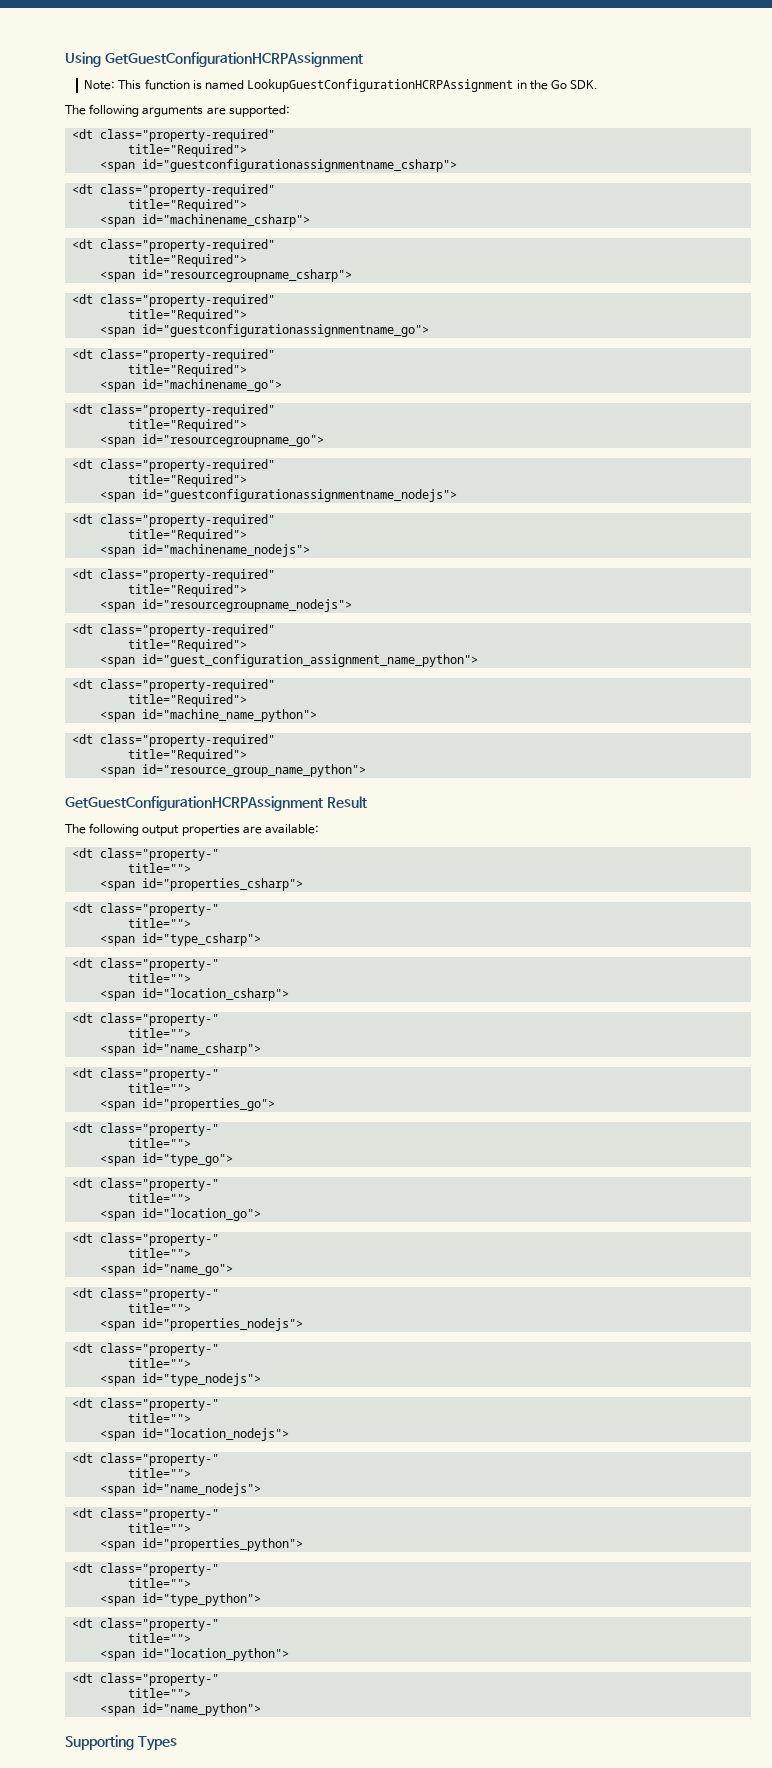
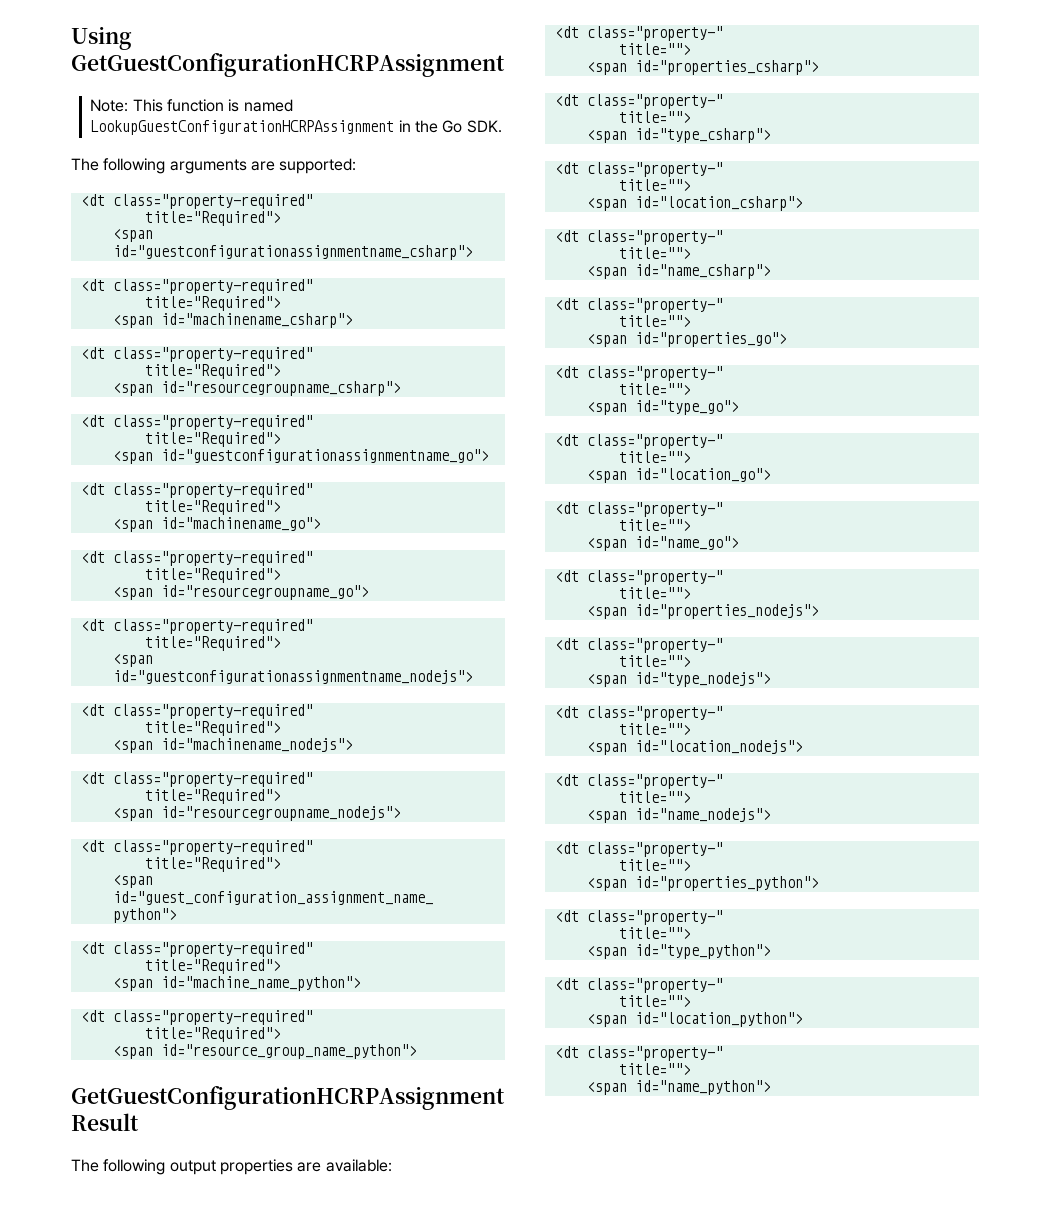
- Supporting Types

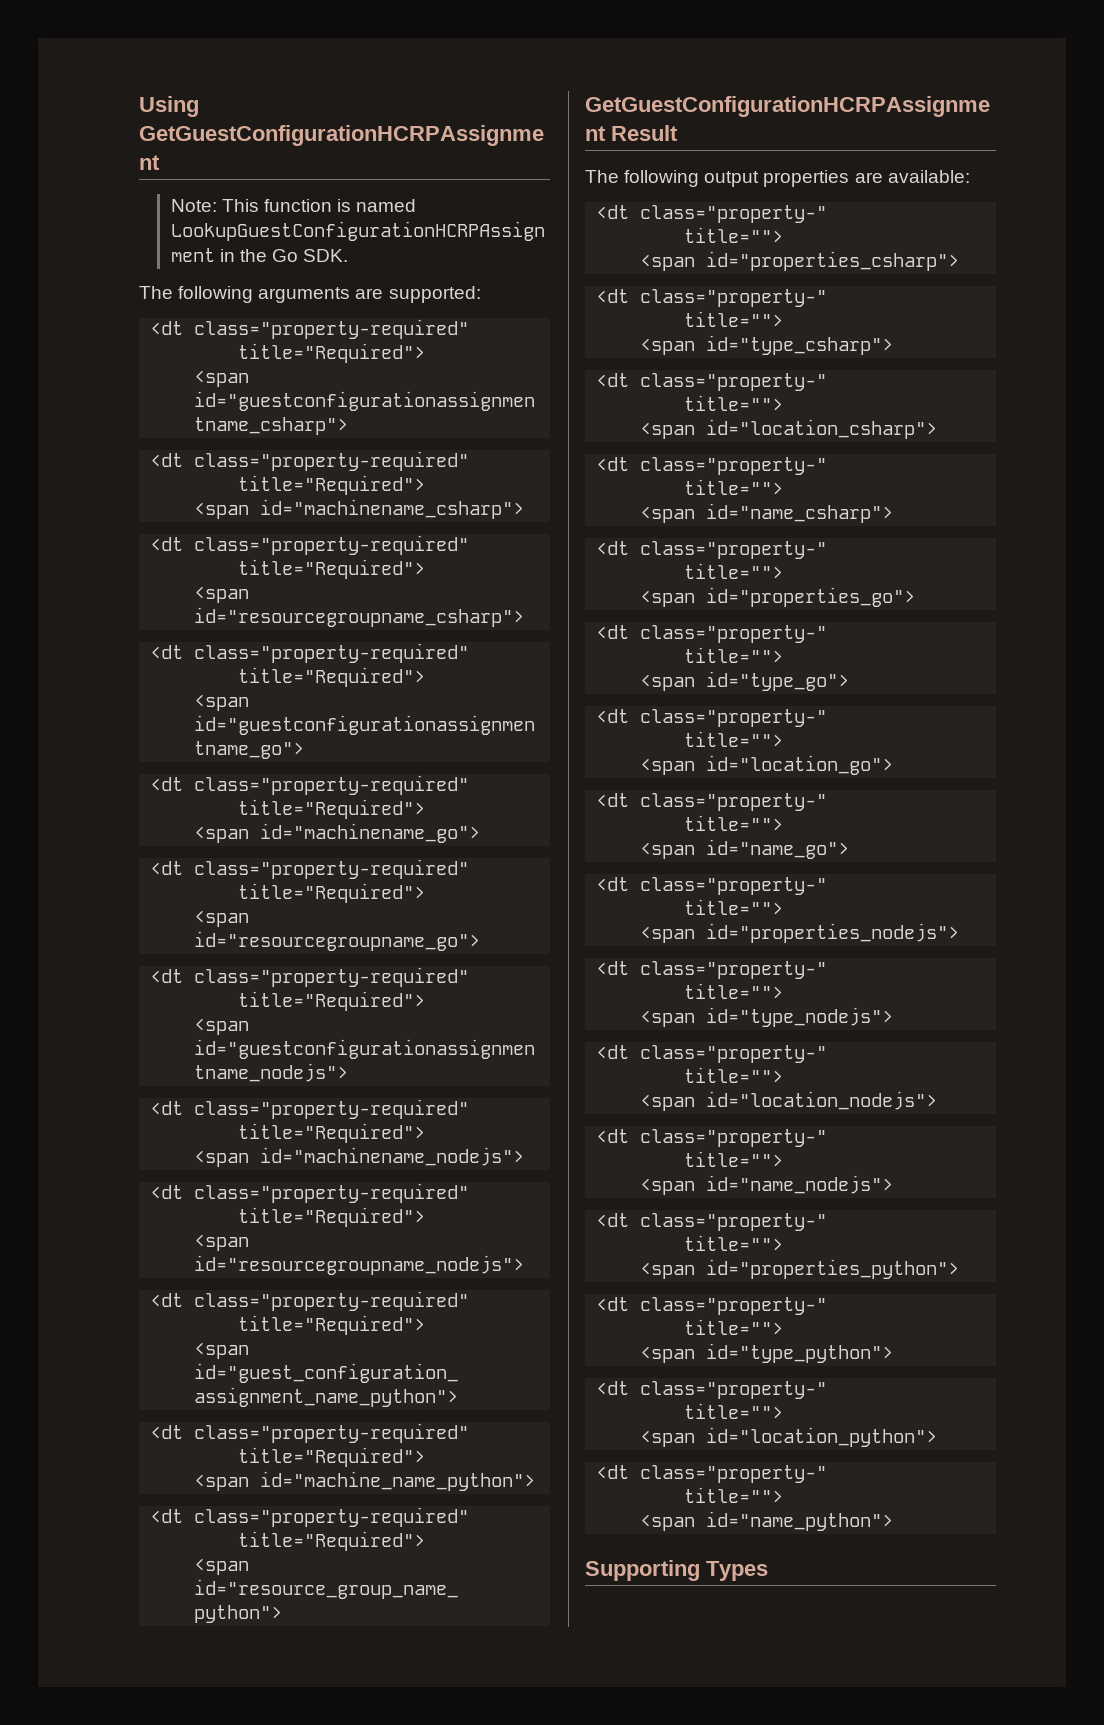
+ Supporting Types

